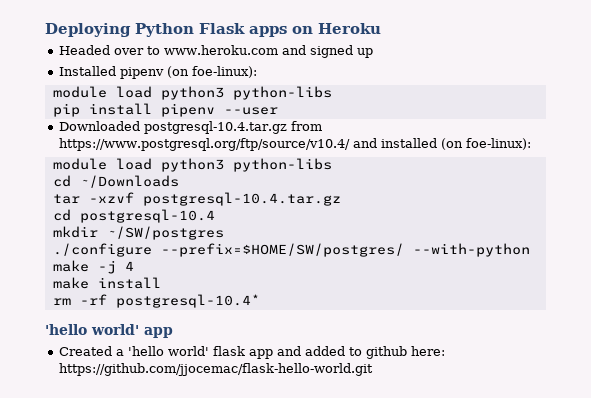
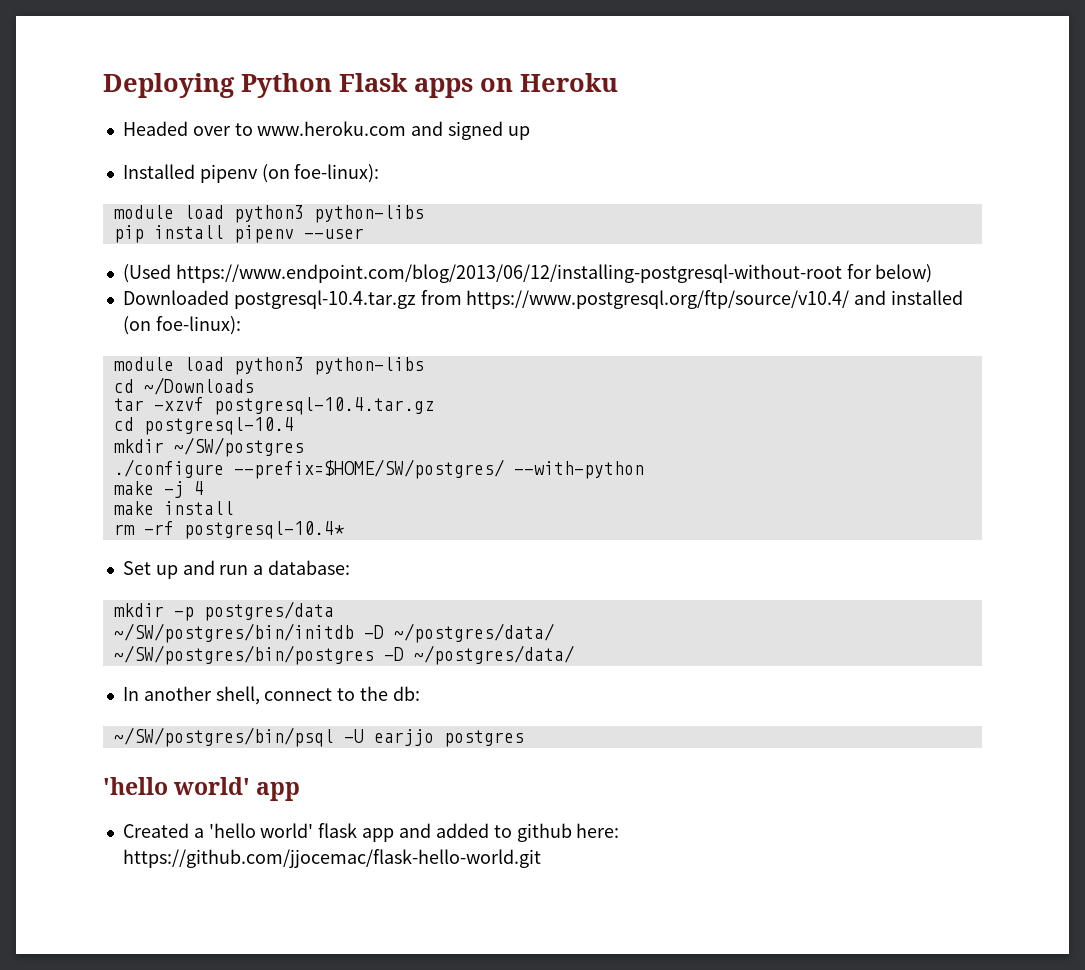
+ (Used https://www.endpoint.com/blog/2013/06/12/installing-postgresql-without-root for below)
+ Set up and run a database:
+ mkdir -p postgres/data
+ ~/SW/postgres/bin/initdb -D ~/postgres/data/
+ ~/SW/postgres/bin/postgres -D ~/postgres/data/
+ In another shell, connect to the db:
+ ~/SW/postgres/bin/psql -U earjjo postgres

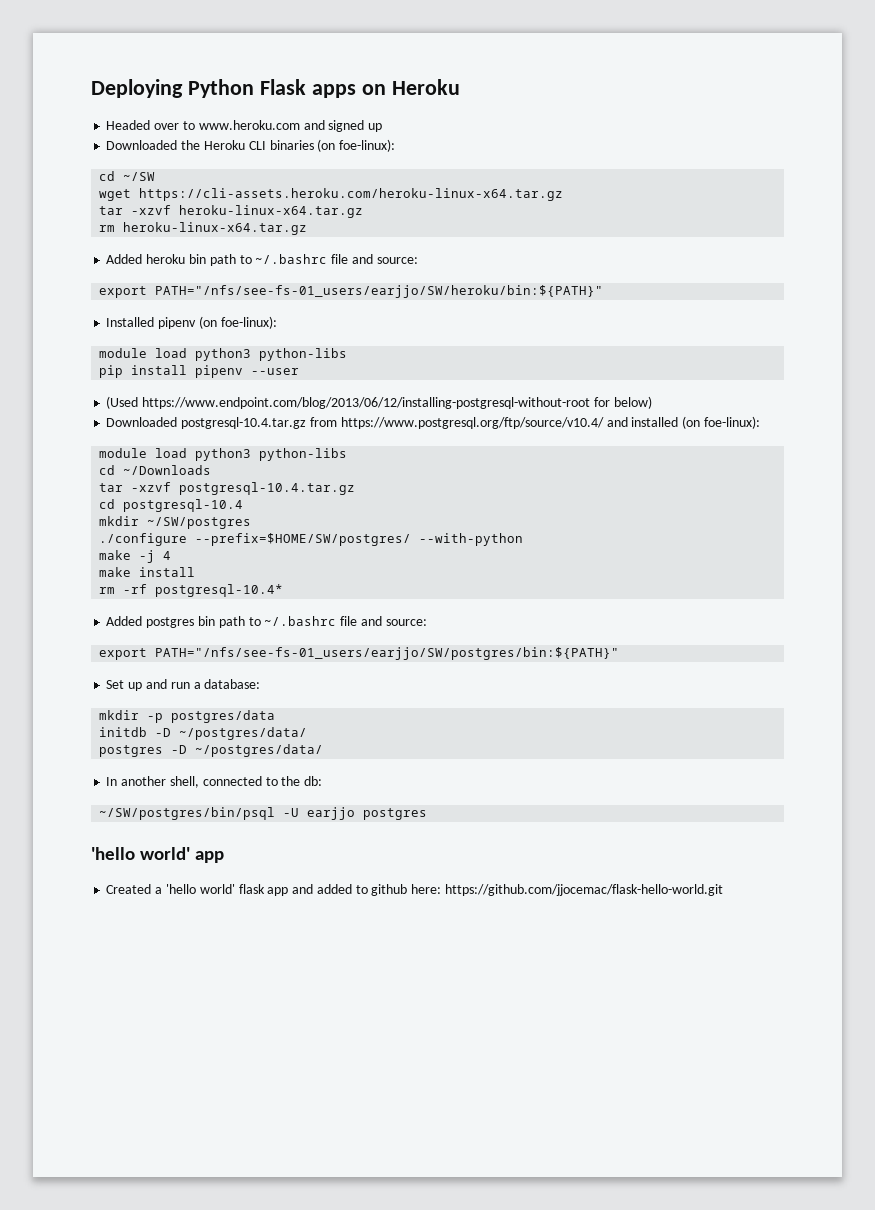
+ Downloaded the Heroku CLI binaries (on foe-linux):
+ cd ~/SW
+ wget https://cli-assets.heroku.com/heroku-linux-x64.tar.gz
+ tar -xzvf heroku-linux-x64.tar.gz
+ rm heroku-linux-x64.tar.gz
+ Added heroku bin path to ~/.bashrc file and source:
+ export PATH="/nfs/see-fs-01_users/earjjo/SW/heroku/bin:${PATH}"
+ Added postgres bin path to ~/.bashrc file and source:
+ export PATH="/nfs/see-fs-01_users/earjjo/SW/postgres/bin:${PATH}"
- ~/SW/postgres/bin/initdb -D ~/postgres/data/
- ~/SW/postgres/bin/postgres -D ~/postgres/data/
+ initdb -D ~/postgres/data/
+ postgres -D ~/postgres/data/
- In another shell, connect to the db:
+ In another shell, connected to the db:

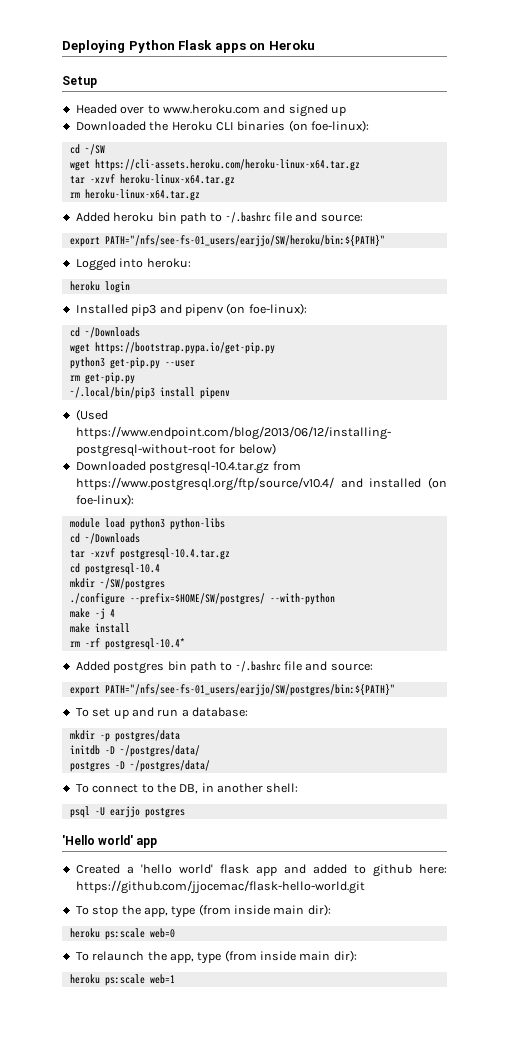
+ Setup
+ Logged into heroku:
+ heroku login
- Installed pipenv (on foe-linux):
- module load python3 python-libs
- pip install pipenv --user
+ Installed pip3 and pipenv (on foe-linux):
+ cd ~/Downloads
+ wget https://bootstrap.pypa.io/get-pip.py
+ python3 get-pip.py --user
+ rm get-pip.py
+ ~/.local/bin/pip3 install pipenv
- Set up and run a database:
+ To set up and run a database:
- In another shell, connected to the db:
- ~/SW/postgres/bin/psql -U earjjo postgres
+ To connect to the DB, in another shell:
+ psql -U earjjo postgres
- 'hello world' app
+ 'Hello world' app
+ To stop the app, type (from inside main dir):
+ heroku ps:scale web=0
+ To relaunch the app, type (from inside main dir):
+ heroku ps:scale web=1

